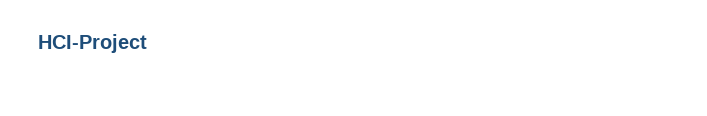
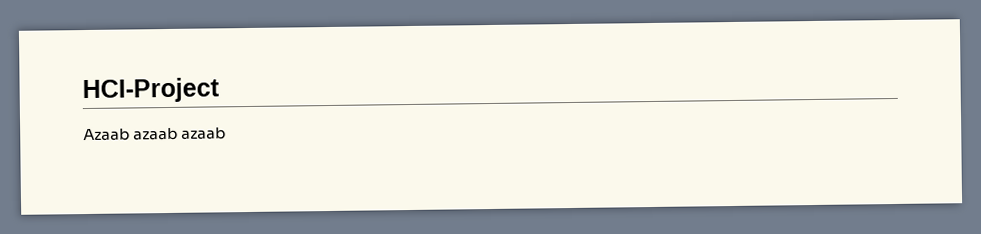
+ Azaab azaab azaab

